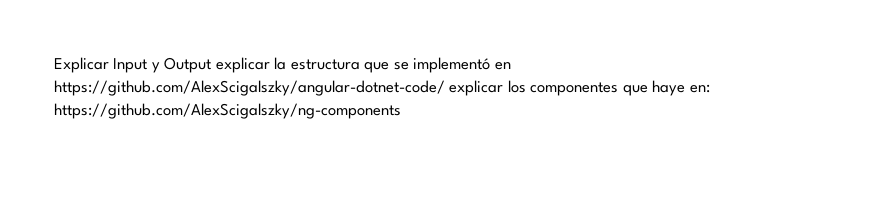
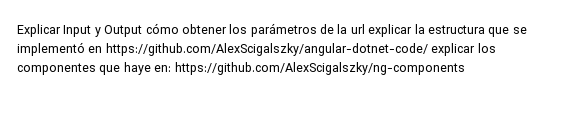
- Explicar Input y Output explicar la estructura que se implementó en https://github.com/AlexScigalszky/angular-dotnet-code/ explicar los componentes que haye en: https://github.com/AlexScigalszky/ng-components
+ Explicar Input y Output cómo obtener los parámetros de la url explicar la estructura que se implementó en https://github.com/AlexScigalszky/angular-dotnet-code/ explicar los componentes que haye en: https://github.com/AlexScigalszky/ng-components

